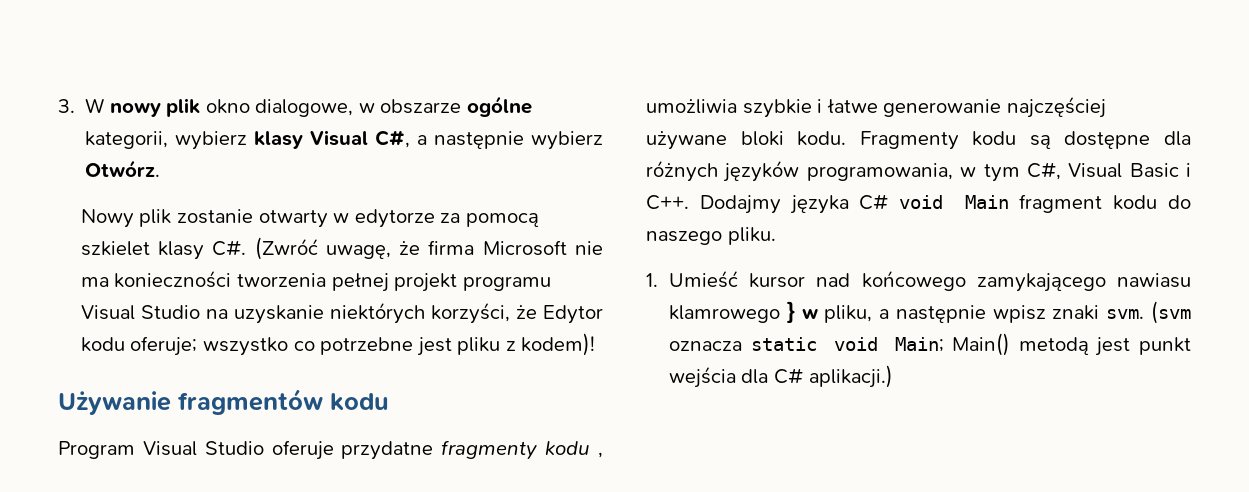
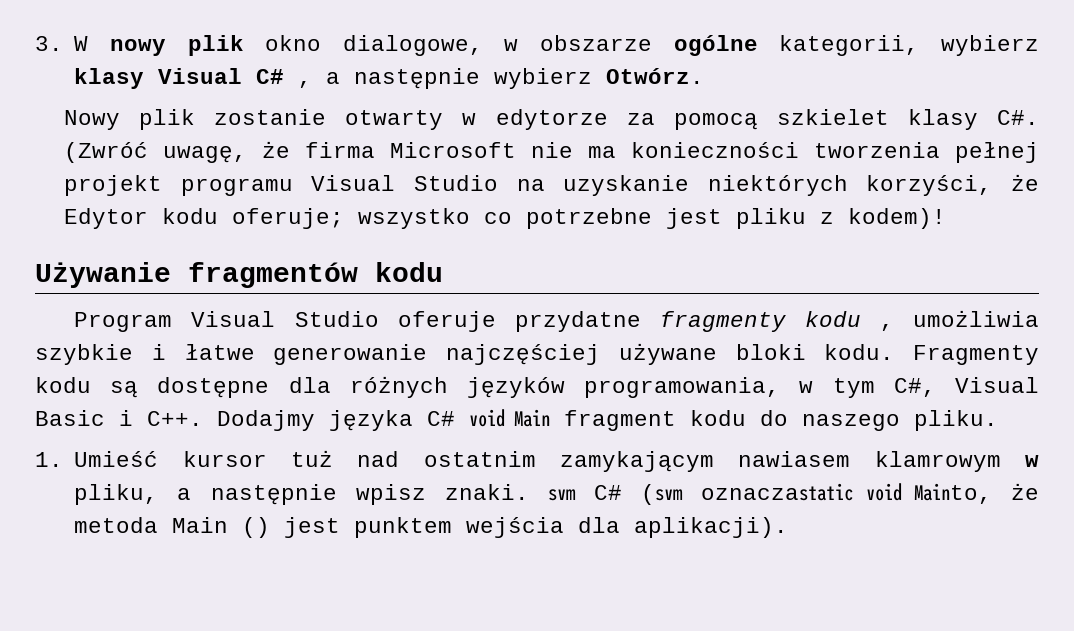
- 3. W nowy plik okno dialogowe, w obszarze ogólne kategorii, wybierz klasy Visual C#, a następnie wybierz Otwórz.
+ 3. W nowy plik okno dialogowe, w obszarze ogólne kategorii, wybierz klasy Visual C# , a następnie wybierz Otwórz.
- 1. Umieść kursor nad końcowego zamykającego nawiasu klamrowego } w pliku, a następnie wpisz znaki svm. (svm oznacza static void Main; Main() metodą jest punkt wejścia dla C# aplikacji.)
+ 1. Umieść kursor tuż nad ostatnim zamykającym nawiasem klamrowym w pliku, a następnie wpisz znaki. svm C# (svm oznaczastatic void Mainto, że metoda Main () jest punktem wejścia dla aplikacji).

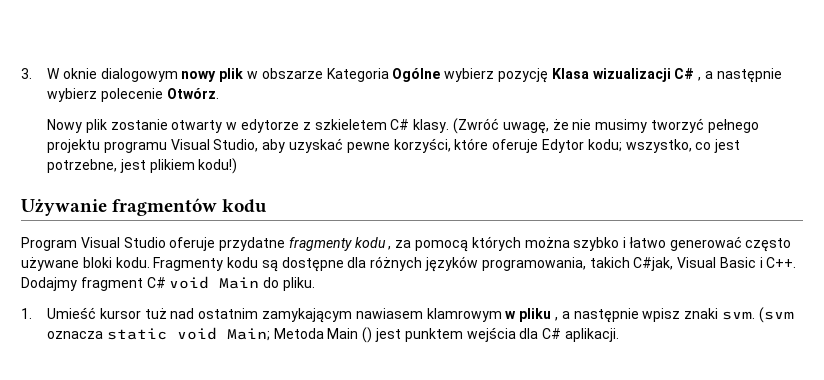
- 3. W nowy plik okno dialogowe, w obszarze ogólne kategorii, wybierz klasy Visual C# , a następnie wybierz Otwórz.
+ 3. W oknie dialogowym nowy plik w obszarze Kategoria Ogólne wybierz pozycję Klasa wizualizacji C# , a następnie wybierz polecenie Otwórz.
- Nowy plik zostanie otwarty w edytorze za pomocą szkielet klasy C#. (Zwróć uwagę, że firma Microsoft nie ma konieczności tworzenia pełnej projekt programu Visual Studio na uzyskanie niektórych korzyści, że Edytor kodu oferuje; wszystko co potrzebne jest pliku z kodem)!
+ Nowy plik zostanie otwarty w edytorze z szkieletem C# klasy. (Zwróć uwagę, że nie musimy tworzyć pełnego projektu programu Visual Studio, aby uzyskać pewne korzyści, które oferuje Edytor kodu; wszystko, co jest potrzebne, jest plikiem kodu!)
- Program Visual Studio oferuje przydatne fragmenty kodu , umożliwia szybkie i łatwe generowanie najczęściej używane bloki kodu.
+ Program Visual Studio oferuje przydatne fragmenty kodu , za pomocą których można szybko i łatwo generować często używane bloki kodu.
- Fragmenty kodu są dostępne dla różnych języków programowania, w tym C#, Visual Basic i C++. Dodajmy języka C# void Main fragment kodu do naszego pliku.
+ Fragmenty kodu są dostępne dla różnych języków programowania, takich C#jak, Visual Basic i C++. Dodajmy fragment C# void Main do pliku.
- 1. Umieść kursor tuż nad ostatnim zamykającym nawiasem klamrowym w pliku, a następnie wpisz znaki. svm C# (svm oznaczastatic void Mainto, że metoda Main () jest punktem wejścia dla aplikacji).
+ 1. Umieść kursor tuż nad ostatnim zamykającym nawiasem klamrowym w pliku , a następnie wpisz znaki svm. (svm oznacza static void Main; Metoda Main () jest punktem wejścia dla C# aplikacji.

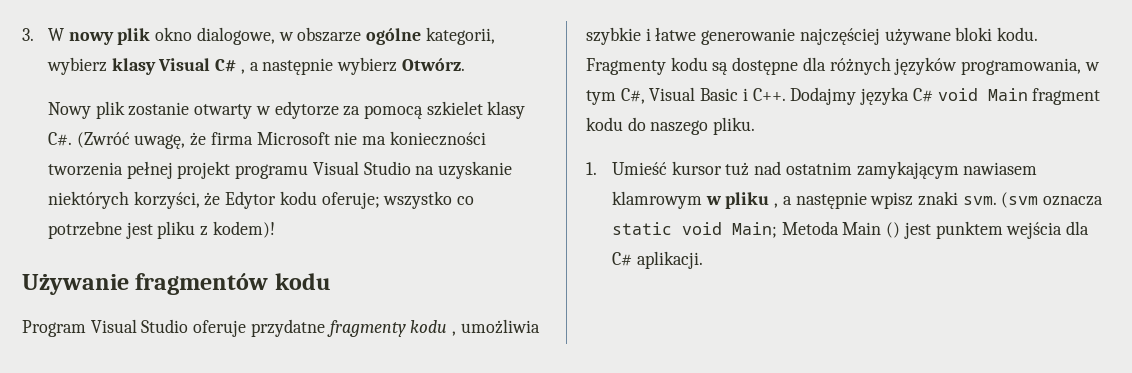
- 3. W oknie dialogowym nowy plik w obszarze Kategoria Ogólne wybierz pozycję Klasa wizualizacji C# , a następnie wybierz polecenie Otwórz.
+ 3. W nowy plik okno dialogowe, w obszarze ogólne kategorii, wybierz klasy Visual C# , a następnie wybierz Otwórz.
- Nowy plik zostanie otwarty w edytorze z szkieletem C# klasy. (Zwróć uwagę, że nie musimy tworzyć pełnego projektu programu Visual Studio, aby uzyskać pewne korzyści, które oferuje Edytor kodu; wszystko, co jest potrzebne, jest plikiem kodu!)
+ Nowy plik zostanie otwarty w edytorze za pomocą szkielet klasy C#. (Zwróć uwagę, że firma Microsoft nie ma konieczności tworzenia pełnej projekt programu Visual Studio na uzyskanie niektórych korzyści, że Edytor kodu oferuje; wszystko co potrzebne jest pliku z kodem)!
- Program Visual Studio oferuje przydatne fragmenty kodu , za pomocą których można szybko i łatwo generować często używane bloki kodu.
+ Program Visual Studio oferuje przydatne fragmenty kodu , umożliwia szybkie i łatwe generowanie najczęściej używane bloki kodu.
- Fragmenty kodu są dostępne dla różnych języków programowania, takich C#jak, Visual Basic i C++. Dodajmy fragment C# void Main do pliku.
+ Fragmenty kodu są dostępne dla różnych języków programowania, w tym C#, Visual Basic i C++. Dodajmy języka C# void Main fragment kodu do naszego pliku.

